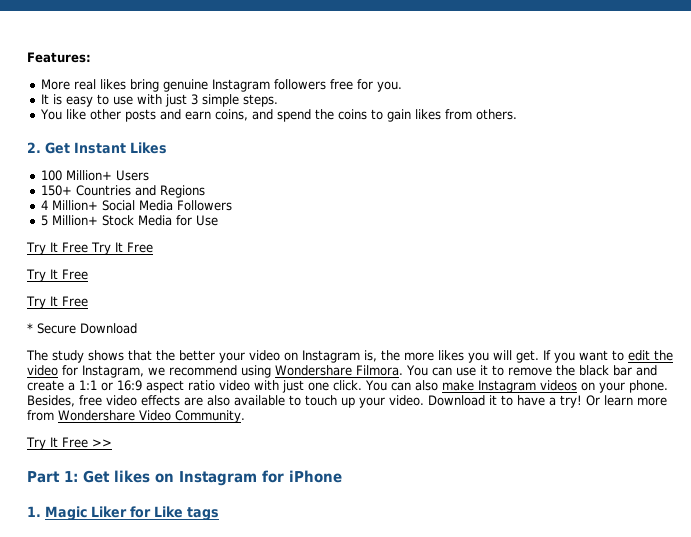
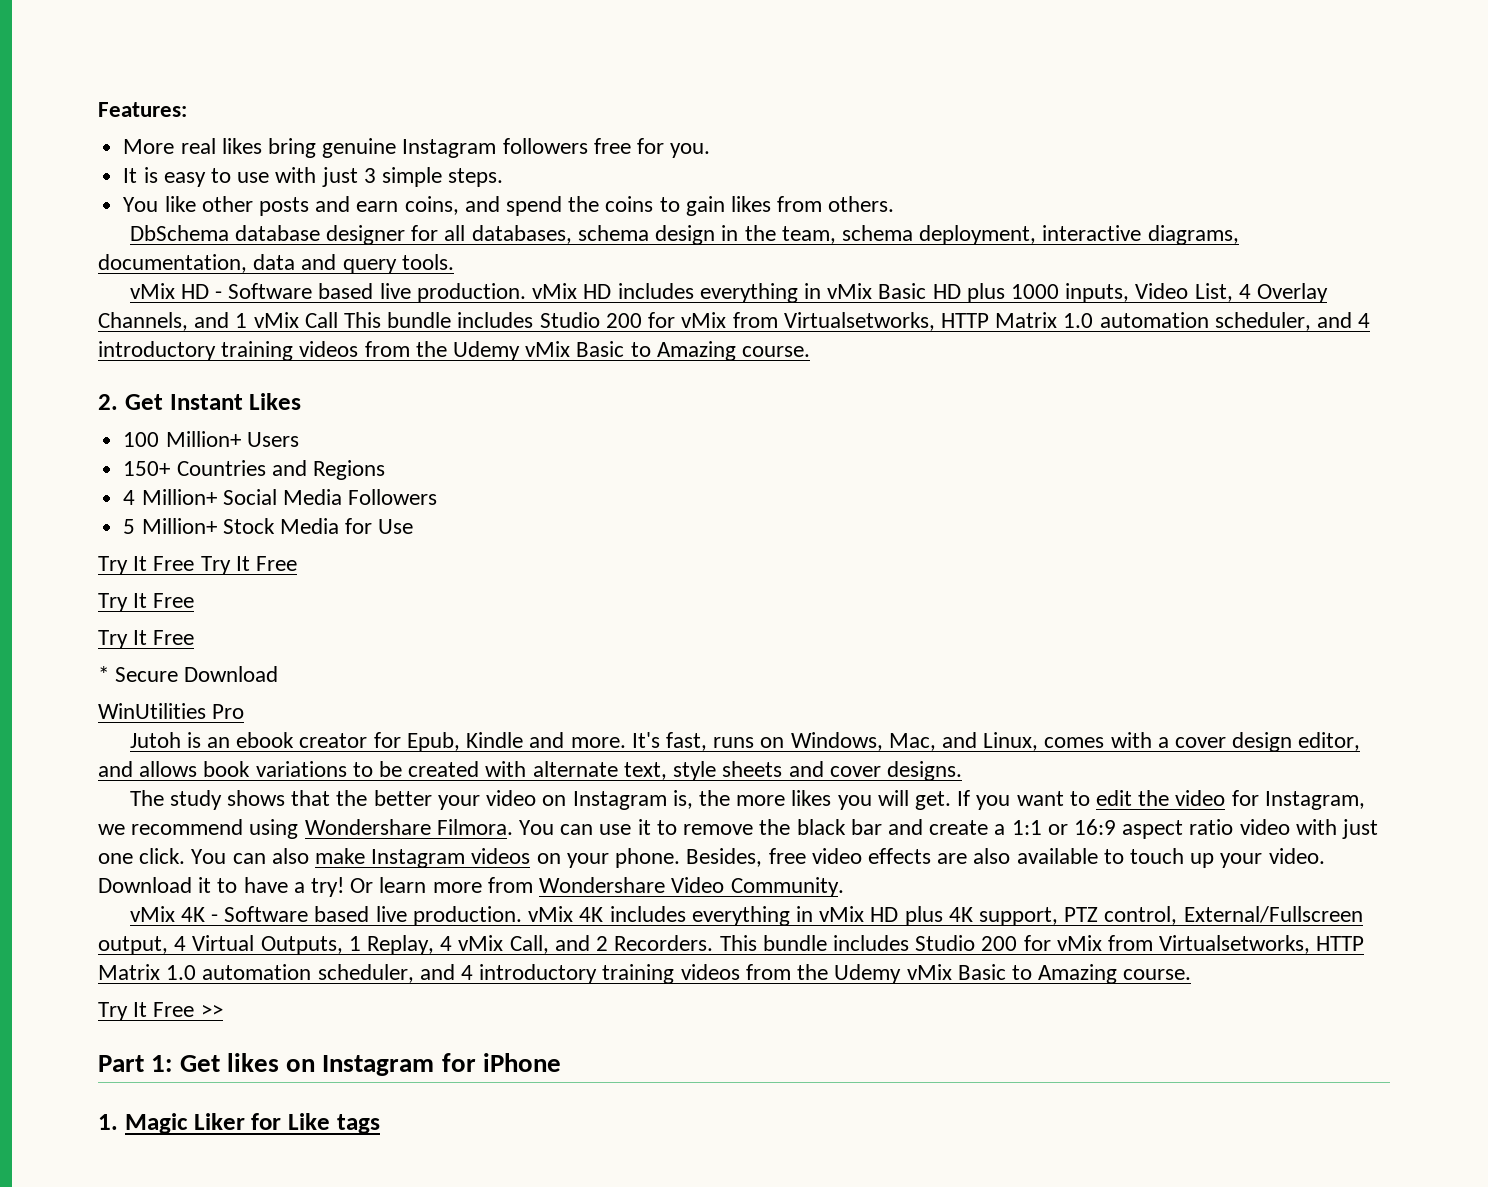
+ DbSchema database designer for all databases, schema design in the team, schema deployment, interactive diagrams, documentation, data and query tools.
+ vMix HD - Software based live production. vMix HD includes everything in vMix Basic HD plus 1000 inputs, Video List, 4 Overlay Channels, and 1 vMix Call This bundle includes Studio 200 for vMix from Virtualsetworks, HTTP Matrix 1.0 automation scheduler, and 4 introductory training videos from the Udemy vMix Basic to Amazing course.
+ WinUtilities Pro
+ Jutoh is an ebook creator for Epub, Kindle and more. It's fast, runs on Windows, Mac, and Linux, comes with a cover design editor, and allows book variations to be created with alternate text, style sheets and cover designs.
+ vMix 4K - Software based live production. vMix 4K includes everything in vMix HD plus 4K support, PTZ control, External/Fullscreen output, 4 Virtual Outputs, 1 Replay, 4 vMix Call, and 2 Recorders. This bundle includes Studio 200 for vMix from Virtualsetworks, HTTP Matrix 1.0 automation scheduler, and 4 introductory training videos from the Udemy vMix Basic to Amazing course.

